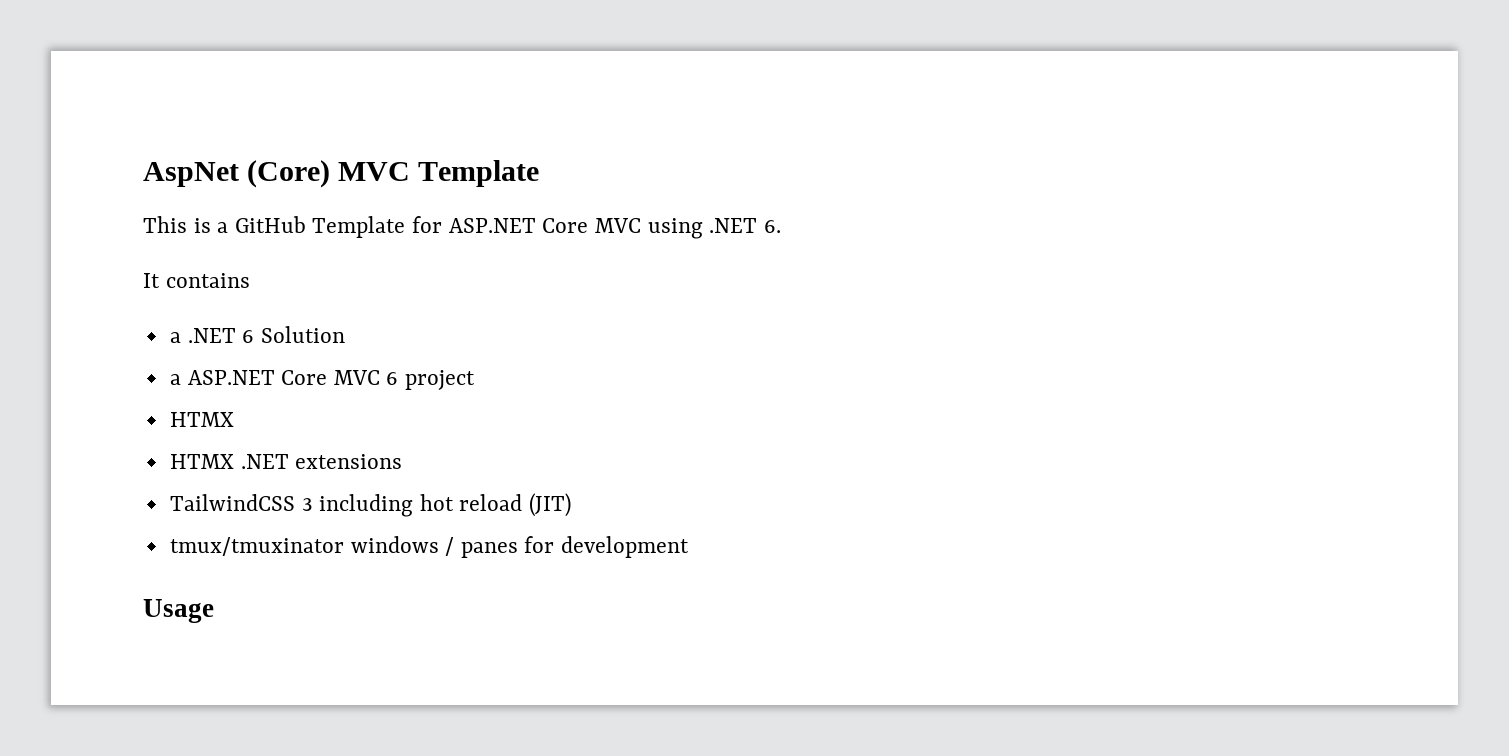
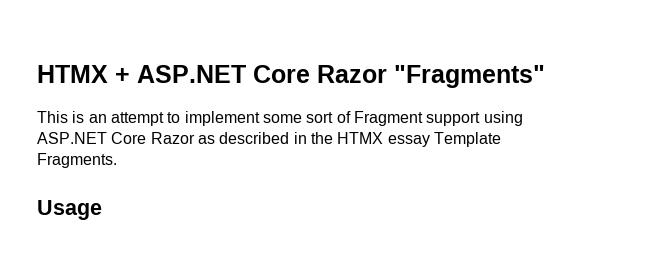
- AspNet (Core) MVC Template
- This is a GitHub Template for ASP.NET Core MVC using .NET 6.
- It contains
- a .NET 6 Solution
- a ASP.NET Core MVC 6 project
- HTMX
- HTMX .NET extensions
- TailwindCSS 3 including hot reload (JIT)
- tmux/tmuxinator windows / panes for development
+ HTMX + ASP.NET Core Razor "Fragments"
+ This is an attempt to implement some sort of Fragment support using ASP.NET Core Razor as described in the HTMX essay Template Fragments.

